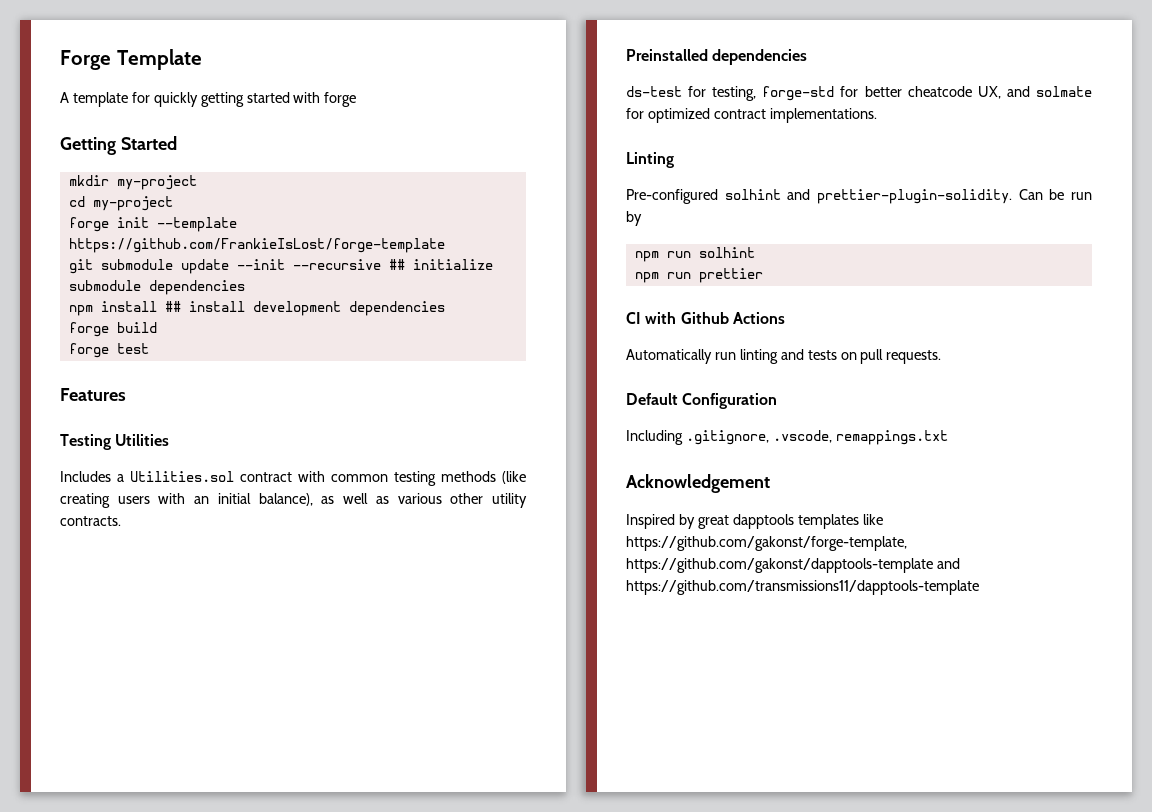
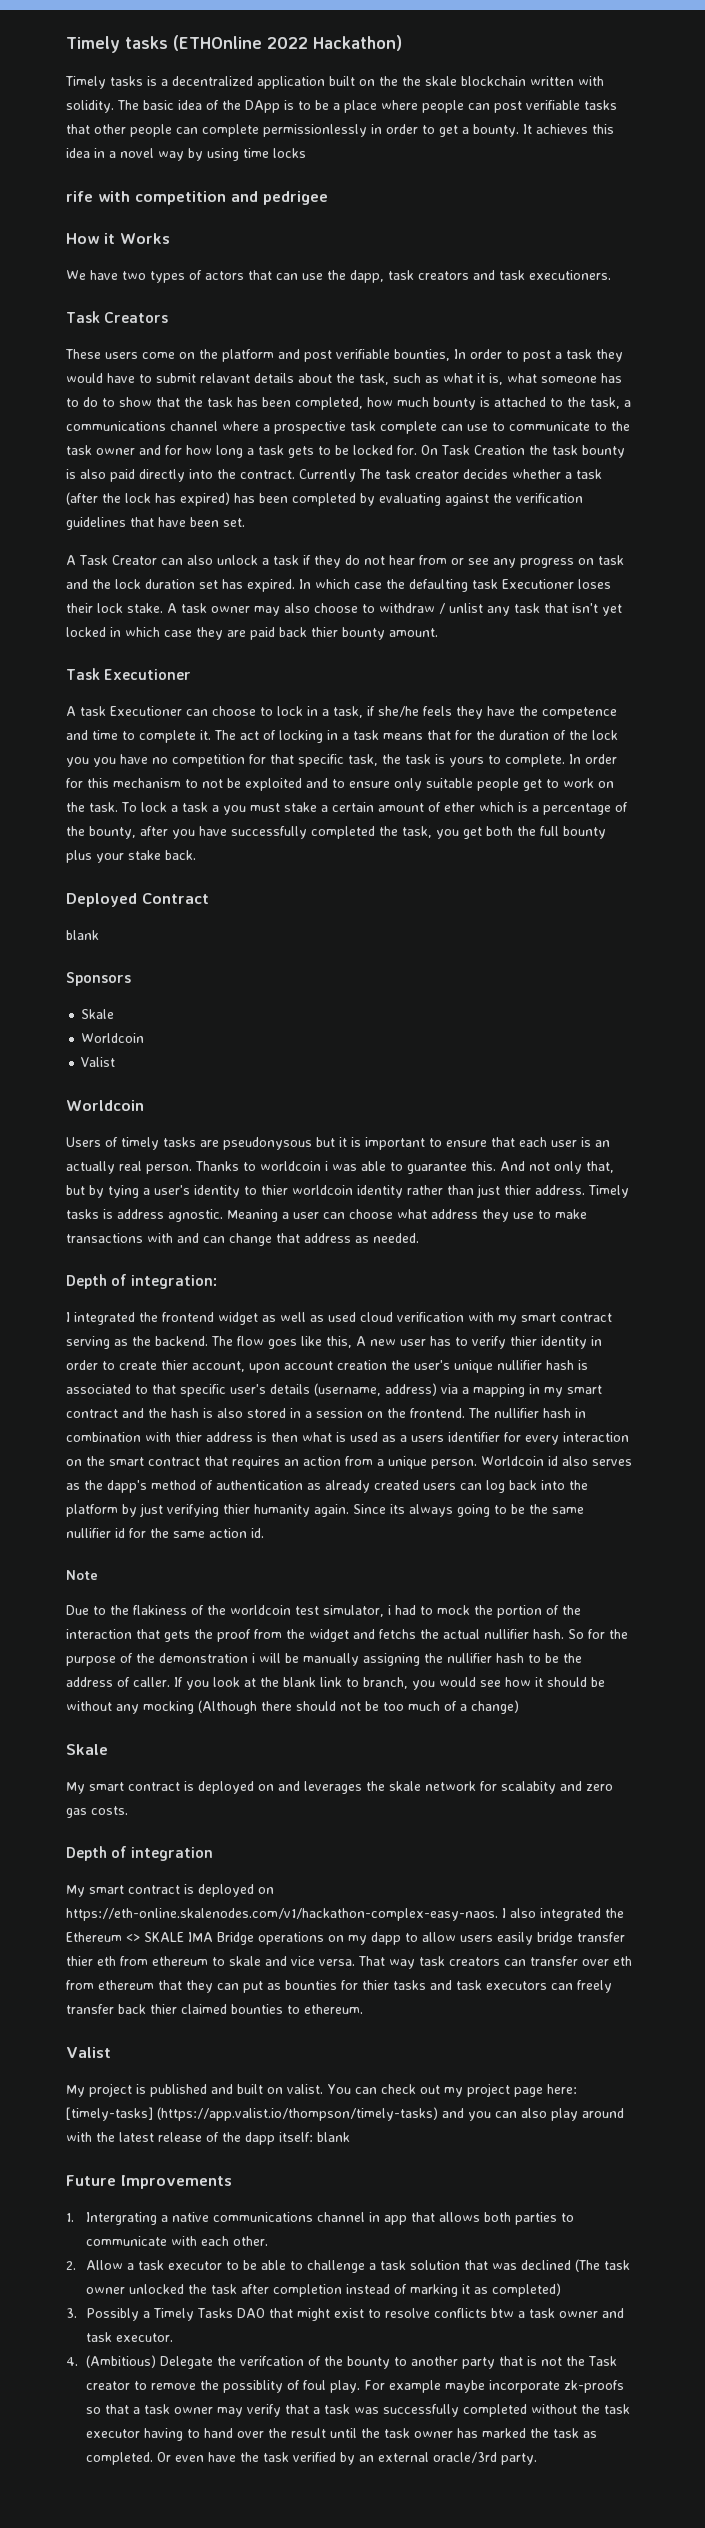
- Forge Template
- A template for quickly getting started with forge
- Getting Started
- mkdir my-project
- cd my-project
- forge init --template https://github.com/FrankieIsLost/forge-template
- git submodule update --init --recursive ## initialize submodule dependencies
- npm install ## install development dependencies
- forge build
- forge test
- Features
- Testing Utilities
- Includes a Utilities.sol contract with common testing methods (like creating users with an initial balance), as well as various other utility contracts.
- Preinstalled dependencies
- ds-test for testing, forge-std for better cheatcode UX, and solmate for optimized contract implementations.
- Linting
- Pre-configured solhint and prettier-plugin-solidity. Can be run by
- npm run solhint
- npm run prettier
- CI with Github Actions
- Automatically run linting and tests on pull requests.
- Default Configuration
- Including .gitignore, .vscode, remappings.txt
- Acknowledgement
- Inspired by great dapptools templates like https://github.com/gakonst/forge-template, https://github.com/gakonst/dapptools-template and https://github.com/transmissions11/dapptools-template
+ Timely tasks (ETHOnline 2022 Hackathon)
+ Timely tasks is a decentralized application built on the the skale blockchain written with solidity. The basic idea of the DApp is to be a place where people can post verifiable tasks that other people can complete permissionlessly in order to get a bounty. It achieves this idea in a novel way by using time locks
+ rife with competition and pedrigee
+ How it Works
+ We have two types of actors that can use the dapp, task creators and task executioners.
+ Task Creators
+ These users come on the platform and post verifiable bounties, In order to post a task they would have to submit relavant details about the task, such as what it is, what someone has to do to show that the task has been completed, how much bounty is attached to the task, a communications channel where a prospective task complete can use to communicate to the task owner and for how long a task gets to be locked for. On Task Creation the task bounty is also paid directly into the contract. Currently The task creator decides whether a task (after the lock has expired) has been completed by evaluating against the verification guidelines that have been set.
+ A Task Creator can also unlock a task if they do not hear from or see any progress on task and the lock duration set has expired. In which case the defaulting task Executioner loses their lock stake. A task owner may also choose to withdraw / unlist any task that isn't yet locked in which case they are paid back thier bounty amount.
+ Task Executioner
+ A task Executioner can choose to lock in a task, if she/he feels they have the competence and time to complete it. The act of locking in a task means that for the duration of the lock you you have no competition for that specific task, the task is yours to complete. In order for this mechanism to not be exploited and to ensure only suitable people get to work on the task. To lock a task a you must stake a certain amount of ether which is a percentage of the bounty, after you have successfully completed the task, you get both the full bounty plus your stake back.
+ Deployed Contract
+ blank
+ Sponsors
+ Skale
+ Worldcoin
+ Valist
+ Worldcoin
+ Users of timely tasks are pseudonysous but it is important to ensure that each user is an actually real person. Thanks to worldcoin i was able to guarantee this. And not only that, but by tying a user's identity to thier worldcoin identity rather than just thier address. Timely tasks is address agnostic. Meaning a user can choose what address they use to make transactions with and can change that address as needed.
+ Depth of integration:
+ I integrated the frontend widget as well as used cloud verification with my smart contract serving as the backend. The flow goes like this, A new user has to verify thier identity in order to create thier account, upon account creation the user's unique nullifier hash is associated to that specific user's details (username, address) via a mapping in my smart contract and the hash is also stored in a session on the frontend. The nullifier hash in combination with thier address is then what is used as a users identifier for every interaction on the smart contract that requires an action from a unique person. Worldcoin id also serves as the dapp's method of authentication as already created users can log back into the platform by just verifying thier humanity again. Since its always going to be the same nullifier id for the same action id.
+ Note
+ Due to the flakiness of the worldcoin test simulator, i had to mock the portion of the interaction that gets the proof from the widget and fetchs the actual nullifier hash. So for the purpose of the demonstration i will be manually assigning the nullifier hash to be the address of caller. If you look at the blank link to branch, you would see how it should be without any mocking (Although there should not be too much of a change)
+ Skale
+ My smart contract is deployed on and leverages the skale network for scalabity and zero gas costs.
+ Depth of integration
+ My smart contract is deployed on https://eth-online.skalenodes.com/v1/hackathon-complex-easy-naos. I also integrated the Ethereum <> SKALE IMA Bridge operations on my dapp to allow users easily bridge transfer thier eth from ethereum to skale and vice versa. That way task creators can transfer over eth from ethereum that they can put as bounties for thier tasks and task executors can freely transfer back thier claimed bounties to ethereum.
+ Valist
+ My project is published and built on valist. You can check out my project page here: [timely-tasks] (https://app.valist.io/thompson/timely-tasks) and you can also play around with the latest release of the dapp itself: blank
+ Future Improvements
+ 1. Intergrating a native communications channel in app that allows both parties to communicate with each other.
+ 2. Allow a task executor to be able to challenge a task solution that was declined (The task owner unlocked the task after completion instead of marking it as completed)
+ 3. Possibly a Timely Tasks DAO that might exist to resolve conflicts btw a task owner and task executor.
+ 4. (Ambitious) Delegate the verifcation of the bounty to another party that is not the Task creator to remove the possiblity of foul play. For example maybe incorporate zk-proofs so that a task owner may verify that a task was successfully completed without the task executor having to hand over the result until the task owner has marked the task as completed. Or even have the task verified by an external oracle/3rd party.

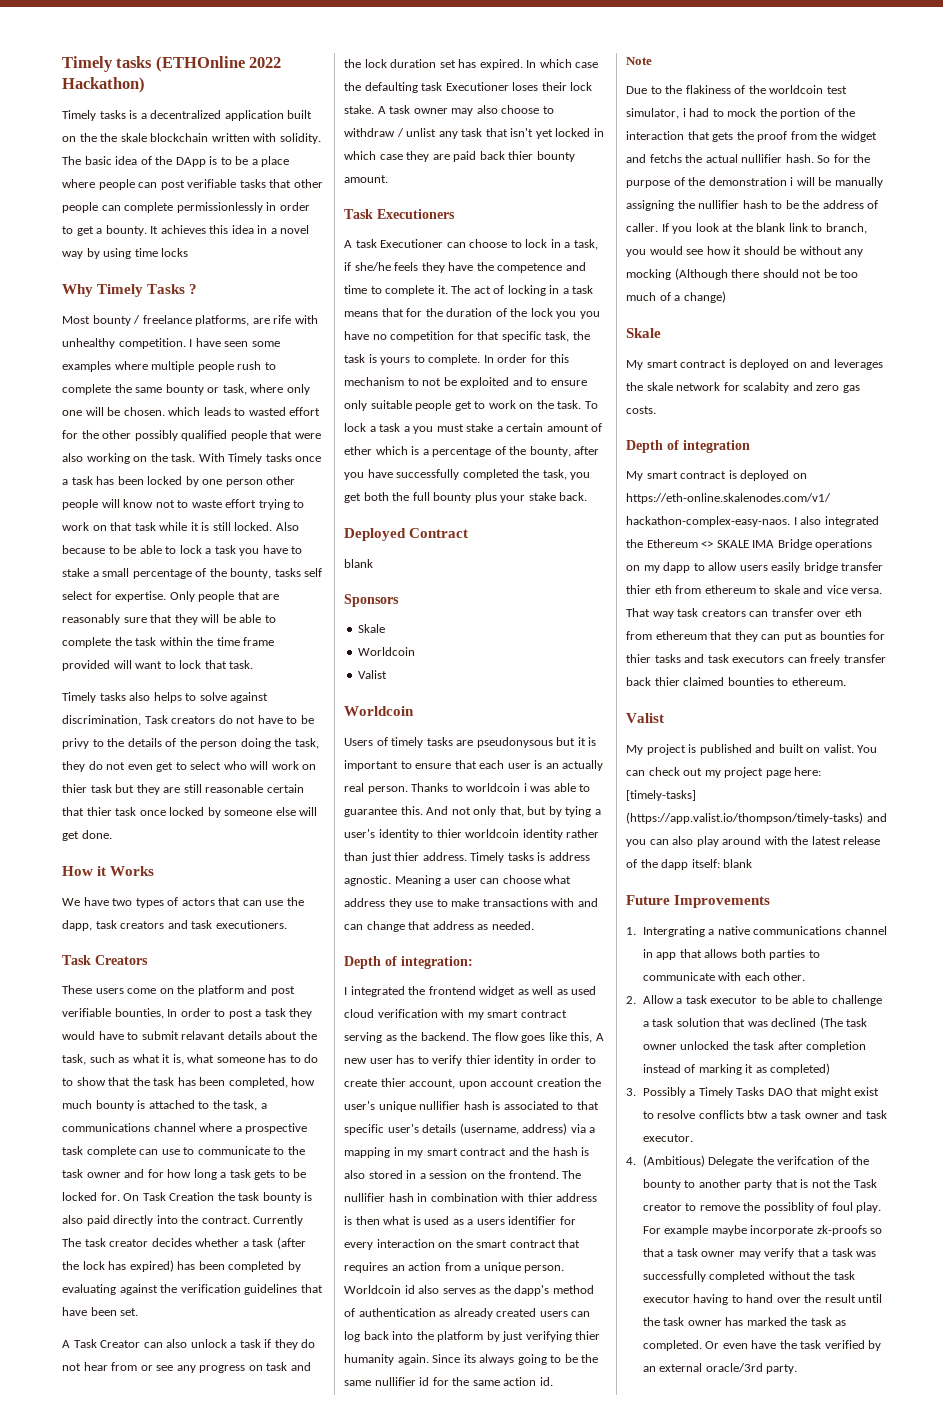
- rife with competition and pedrigee
+ Why Timely Tasks ?
+ Most bounty / freelance platforms, are rife with unhealthy competition. I have seen some examples where multiple people rush to complete the same bounty or task, where only one will be chosen. which leads to wasted effort for the other possibly qualified people that were also working on the task. With Timely tasks once a task has been locked by one person other people will know not to waste effort trying to work on that task while it is still locked. Also because to be able to lock a task you have to stake a small percentage of the bounty, tasks self select for expertise. Only people that are reasonably sure that they will be able to complete the task within the time frame provided will want to lock that task.
+ Timely tasks also helps to solve against discrimination, Task creators do not have to be privy to the details of the person doing the task, they do not even get to select who will work on thier task but they are still reasonable certain that thier task once locked by someone else will get done.
- Task Executioner
+ Task Executioners

